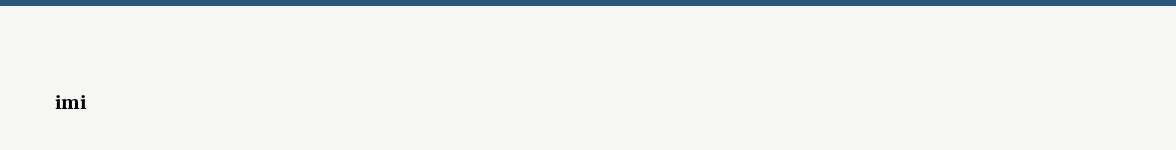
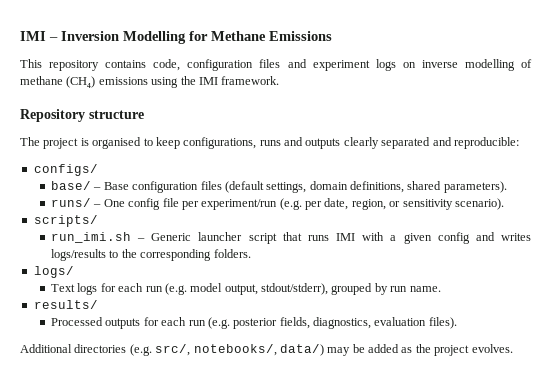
- imi
+ IMI – Inversion Modelling for Methane Emissions
+ This repository contains code, configuration files and experiment logs on inverse modelling of methane (CH₄) emissions using the IMI framework.
+ Repository structure
+ The project is organised to keep configurations, runs and outputs clearly separated and reproducible:
+ configs/
+ base/ – Base configuration files (default settings, domain definitions, shared parameters).
+ runs/ – One config file per experiment/run (e.g. per date, region, or sensitivity scenario).
+ scripts/
+ run_imi.sh – Generic launcher script that runs IMI with a given config and writes logs/results to the corresponding folders.
+ logs/
+ Text logs for each run (e.g. model output, stdout/stderr), grouped by run name.
+ results/
+ Processed outputs for each run (e.g. posterior fields, diagnostics, evaluation files).
+ Additional directories (e.g. src/, notebooks/, data/) may be added as the project evolves.

